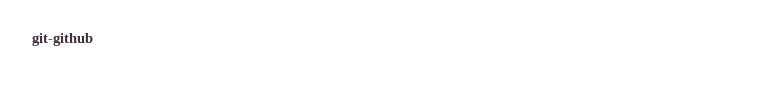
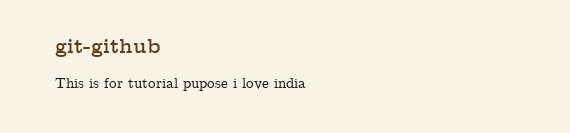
+ This is for tutorial pupose i love india

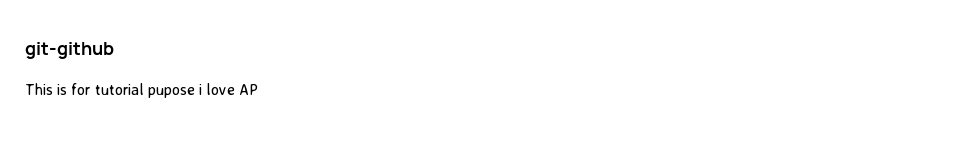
- This is for tutorial pupose i love india
+ This is for tutorial pupose i love AP

